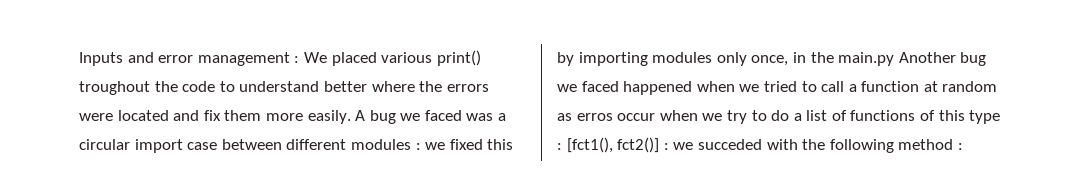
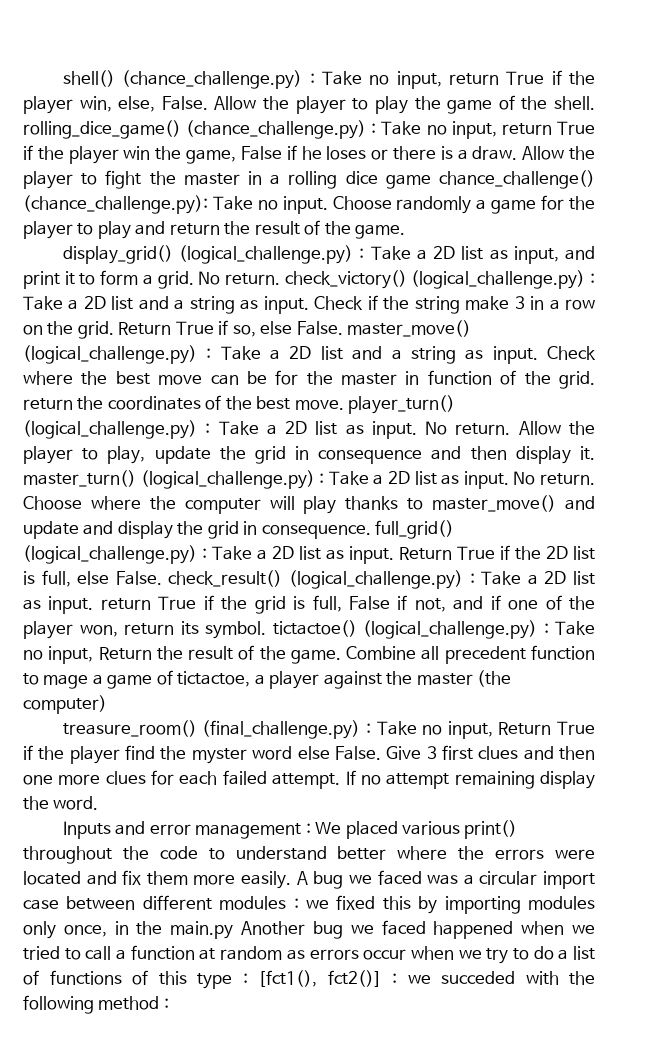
+ shell() (chance_challenge.py) : Take no input, return True if the player win, else, False. Allow the player to play the game of the shell. rolling_dice_game() (chance_challenge.py) : Take no input, return True if the player win the game, False if he loses or there is a draw. Allow the player to fight the master in a rolling dice game chance_challenge() (chance_challenge.py): Take no input. Choose randomly a game for the player to play and return the result of the game.
+ display_grid() (logical_challenge.py) : Take a 2D list as input, and print it to form a grid. No return. check_victory() (logical_challenge.py) : Take a 2D list and a string as input. Check if the string make 3 in a row on the grid. Return True if so, else False. master_move() (logical_challenge.py) : Take a 2D list and a string as input. Check where the best move can be for the master in function of the grid. return the coordinates of the best move. player_turn() (logical_challenge.py) : Take a 2D list as input. No return. Allow the player to play, update the grid in consequence and then display it. master_turn() (logical_challenge.py) : Take a 2D list as input. No return. Choose where the computer will play thanks to master_move() and update and display the grid in consequence. full_grid() (logical_challenge.py) : Take a 2D list as input. Return True if the 2D list is full, else False. check_result() (logical_challenge.py) : Take a 2D list as input. return True if the grid is full, False if not, and if one of the player won, return its symbol. tictactoe() (logical_challenge.py) : Take no input, Return the result of the game. Combine all precedent function to mage a game of tictactoe, a player against the master (the computer)
+ treasure_room() (final_challenge.py) : Take no input, Return True if the player find the myster word else False. Give 3 first clues and then one more clues for each failed attempt. If no attempt remaining display the word.
- Inputs and error management : We placed various print() troughout the code to understand better where the errors were located and fix them more easily.
+ Inputs and error management : We placed various print() throughout the code to understand better where the errors were located and fix them more easily.
- we fixed this by importing modules only once, in the main.py Another bug we faced happened when we tried to call a function at random as erros occur when we try to do a list of functions of this type :
+ we fixed this by importing modules only once, in the main.py Another bug we faced happened when we tried to call a function at random as errors occur when we try to do a list of functions of this type :

